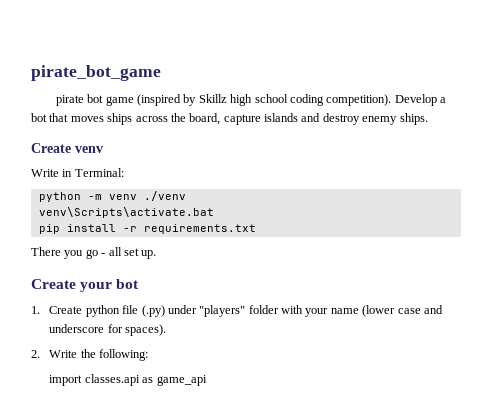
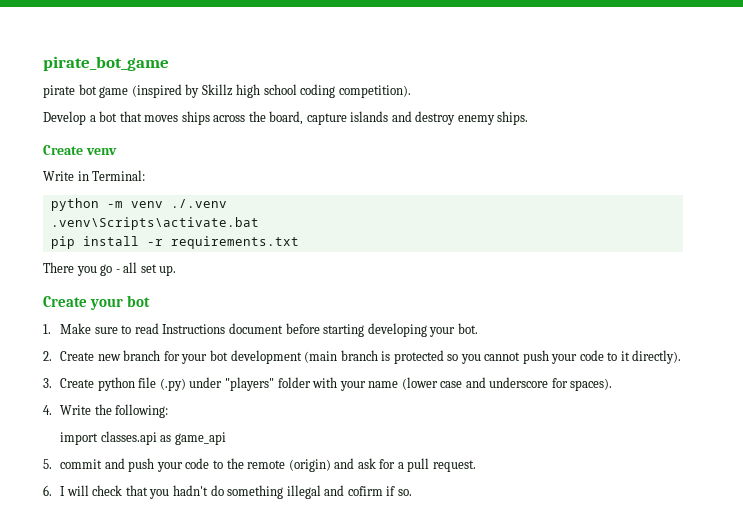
- pirate bot game (inspired by Skillz high school coding competition). Develop a bot that moves ships across the board, capture islands and destroy enemy ships.
+ pirate bot game (inspired by Skillz high school coding competition).
+ Develop a bot that moves ships across the board, capture islands and destroy enemy ships.
- python -m venv ./venv
- venv\Scripts\activate.bat
+ python -m venv ./.venv
+ .venv\Scripts\activate.bat
- 1. Create python file (.py) under "players" folder with your name (lower case and underscore for spaces).
+ 1. Make sure to read Instructions document before starting developing your bot.
+ 2. Create new branch for your bot development (main branch is protected so you cannot push your code to it directly).
+ 3. Create python file (.py) under "players" folder with your name (lower case and underscore for spaces).
- 2. Write the following:
+ 4. Write the following:
+ 5. commit and push your code to the remote (origin) and ask for a pull request.
+ 6. I will check that you hadn't do something illegal and cofirm if so.

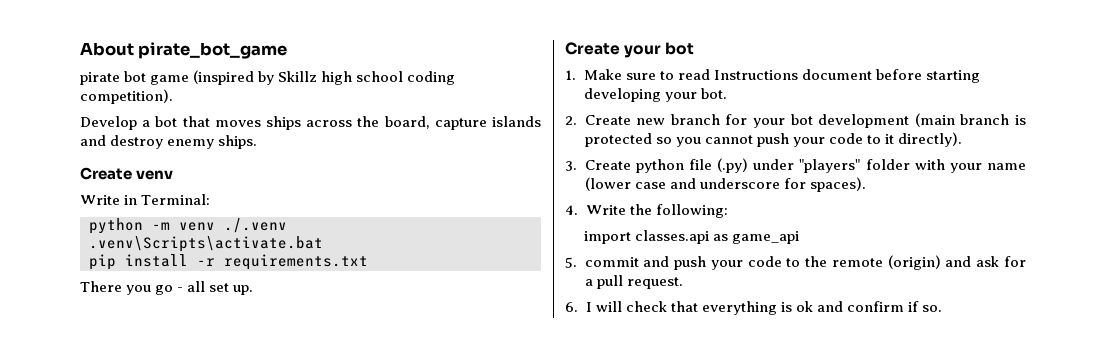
- pirate_bot_game
+ About pirate_bot_game
- 6. I will check that you hadn't do something illegal and cofirm if so.
+ 6. I will check that everything is ok and confirm if so.

